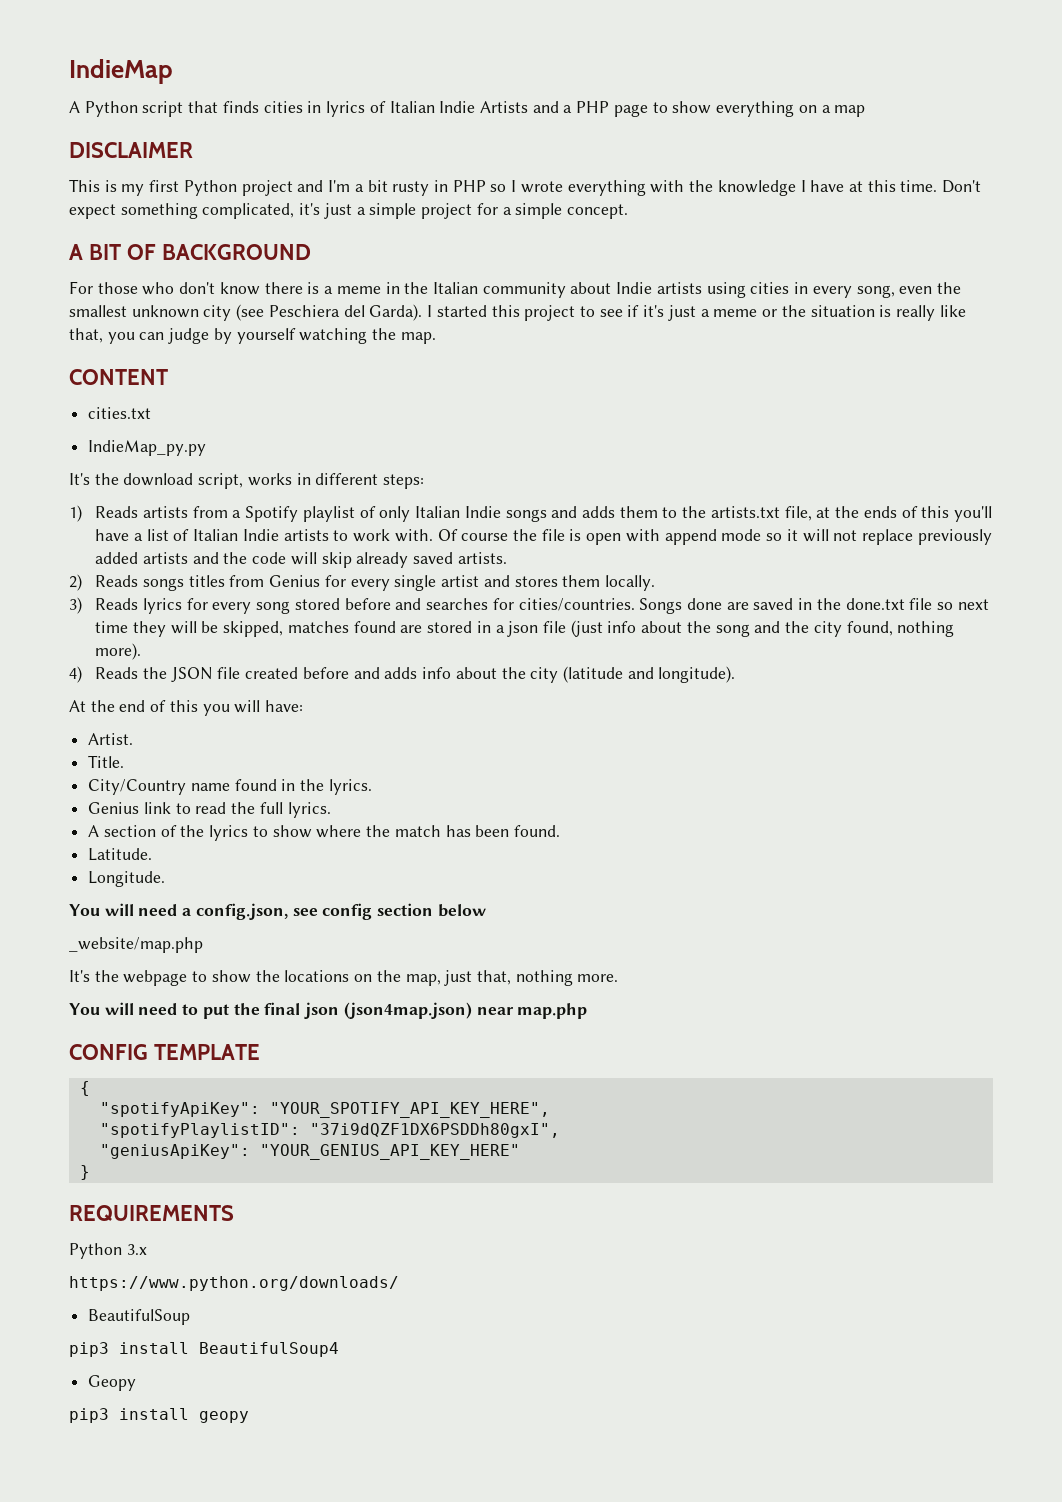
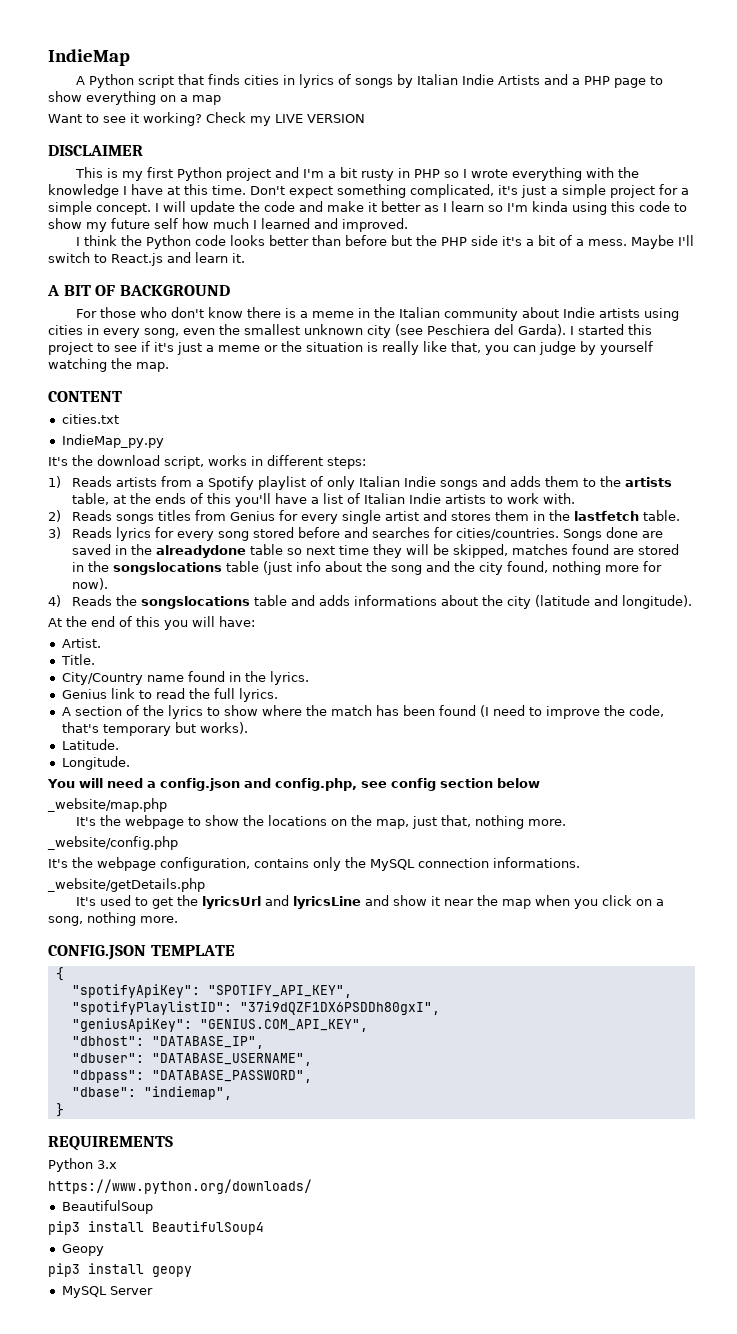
- A Python script that finds cities in lyrics of Italian Indie Artists and a PHP page to show everything on a map
+ A Python script that finds cities in lyrics of songs by Italian Indie Artists and a PHP page to show everything on a map
+ Want to see it working? Check my LIVE VERSION
+ I will update the code and make it better as I learn so I'm kinda using this code to show my future self how much I learned and improved.
+ I think the Python code looks better than before but the PHP side it's a bit of a mess. Maybe I'll switch to React.js and learn it.
- 1) Reads artists from a Spotify playlist of only Italian Indie songs and adds them to the artists.txt file, at the ends of this you'll have a list of Italian Indie artists to work with. Of course the file is open with append mode so it will not replace previously added artists and the code will skip already saved artists.
+ 1) Reads artists from a Spotify playlist of only Italian Indie songs and adds them to the artists table, at the ends of this you'll have a list of Italian Indie artists to work with.
- 2) Reads songs titles from Genius for every single artist and stores them locally.
+ 2) Reads songs titles from Genius for every single artist and stores them in the lastfetch table.
- Songs done are saved in the done.txt file so next time they will be skipped, matches found are stored in a json file (just info about the song and the city found, nothing more).
+ Songs done are saved in the alreadydone table so next time they will be skipped, matches found are stored in the songslocations table (just info about the song and the city found, nothing more for now).
- 4) Reads the JSON file created before and adds info about the city (latitude and longitude).
+ 4) Reads the songslocations table and adds informations about the city (latitude and longitude).
- A section of the lyrics to show where the match has been found.
+ A section of the lyrics to show where the match has been found (I need to improve the code, that's temporary but works).
- You will need a config.json, see config section below
+ You will need a config.json and config.php, see config section below
- You will need to put the final json (json4map.json) near map.php
- CONFIG TEMPLATE
+ _website/config.php
+ It's the webpage configuration, contains only the MySQL connection informations.
+ _website/getDetails.php
+ It's used to get the lyricsUrl and lyricsLine and show it near the map when you click on a song, nothing more.
+ CONFIG.JSON TEMPLATE
- "spotifyApiKey": "YOUR_SPOTIFY_API_KEY_HERE",
+ "spotifyApiKey": "SPOTIFY_API_KEY",
- "geniusApiKey": "YOUR_GENIUS_API_KEY_HERE"
+ "geniusApiKey": "GENIUS.COM_API_KEY",
+ "dbhost": "DATABASE_IP",
+ "dbuser": "DATABASE_USERNAME",
+ "dbpass": "DATABASE_PASSWORD",
+ "dbase": "indiemap",
+ MySQL Server

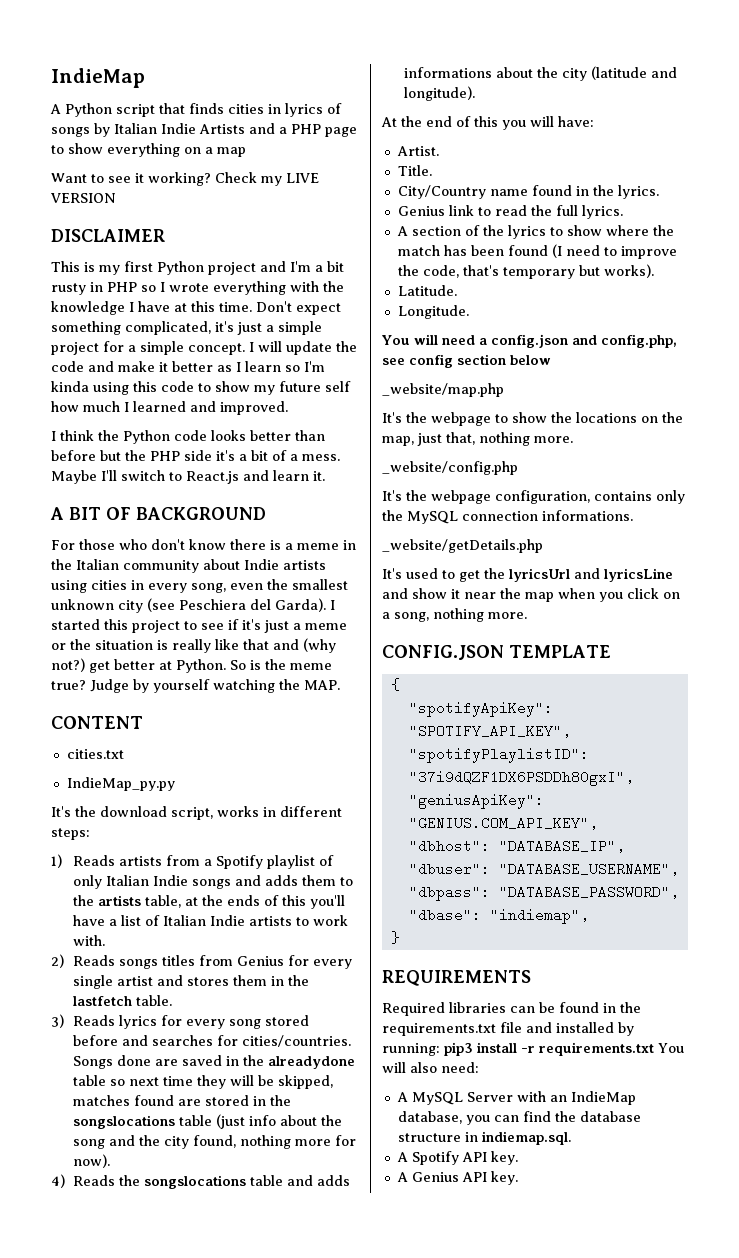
- I started this project to see if it's just a meme or the situation is really like that, you can judge by yourself watching the map.
+ I started this project to see if it's just a meme or the situation is really like that and (why not?) get better at Python. So is the meme true? Judge by yourself watching the MAP.
- Python 3.x
- https://www.python.org/downloads/
- BeautifulSoup
- pip3 install BeautifulSoup4
- Geopy
- pip3 install geopy
- MySQL Server
+ Required libraries can be found in the requirements.txt file and installed by running: pip3 install -r requirements.txt You will also need:
+ A MySQL Server with an IndieMap database, you can find the database structure in indiemap.sql.
+ A Spotify API key.
+ A Genius API key.

